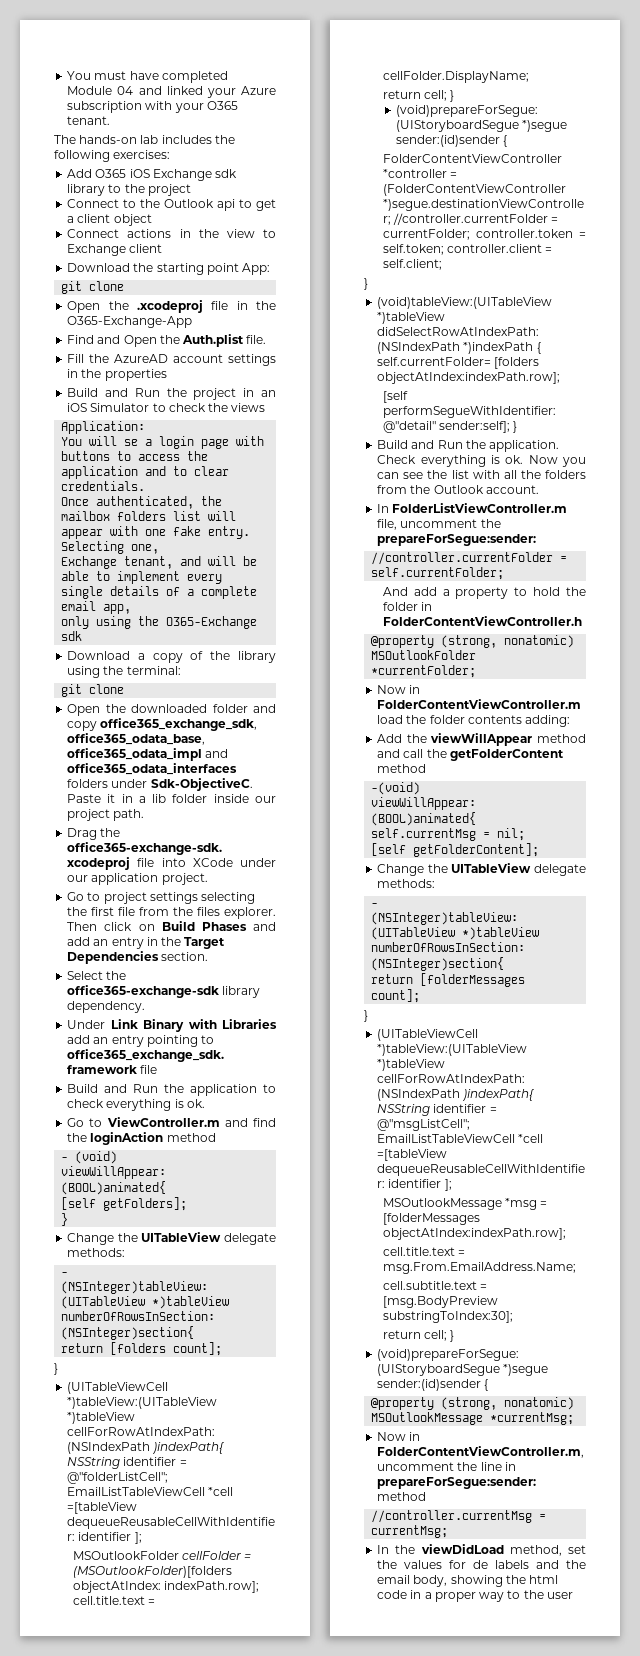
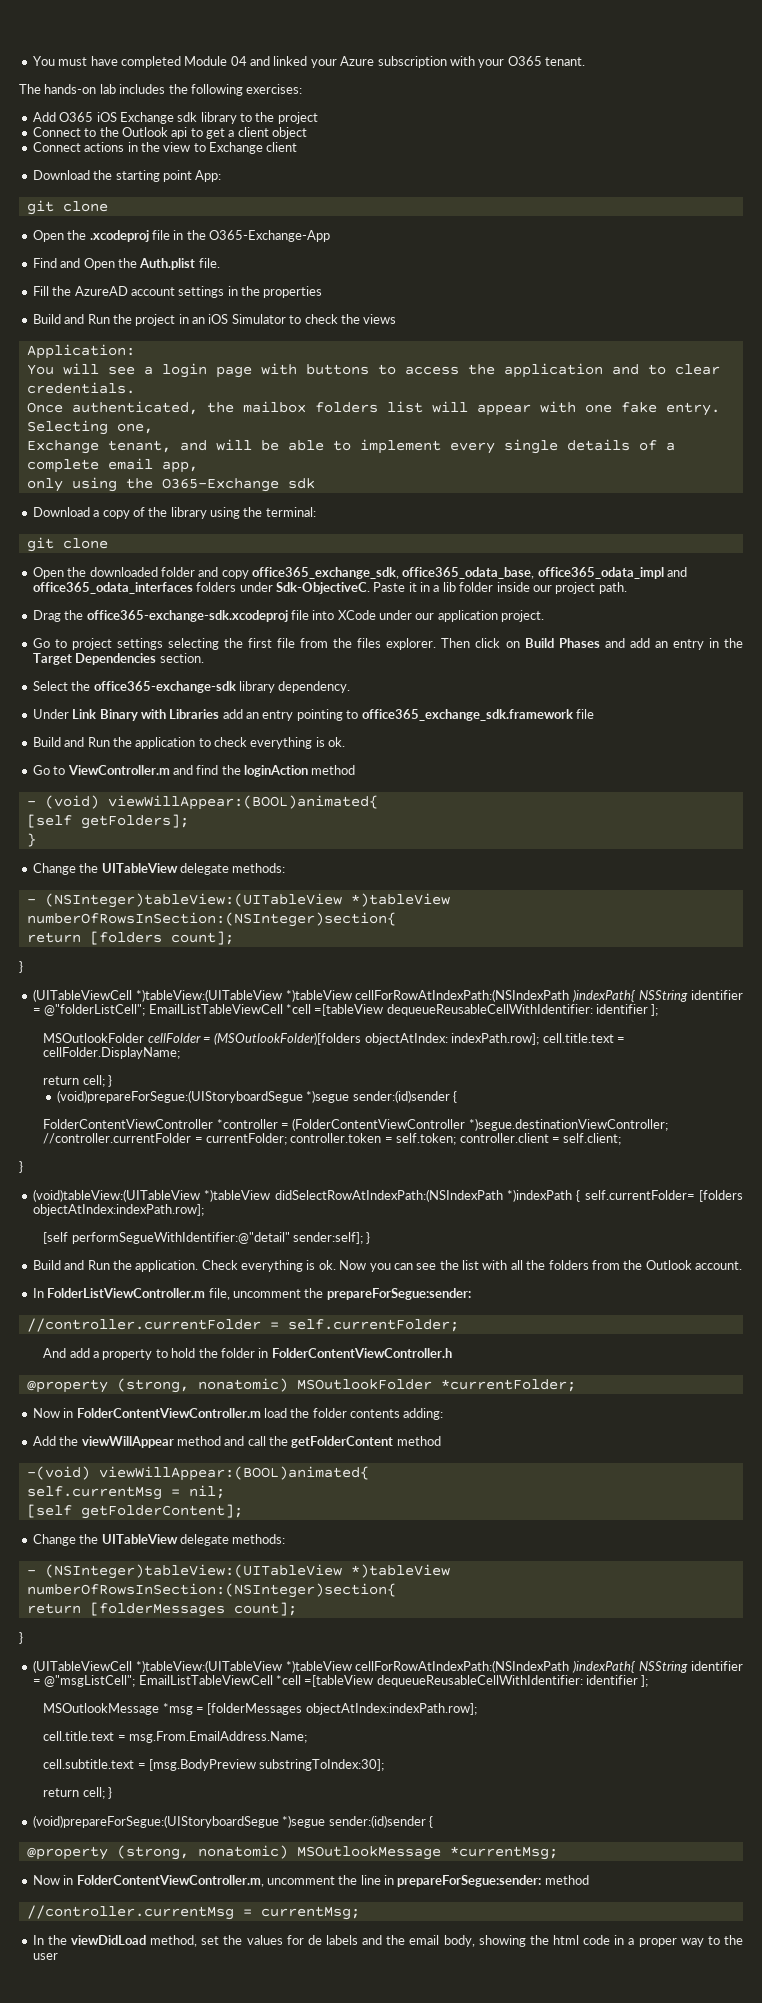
- You will se a login page with buttons to access the application and to clear credentials.
+ You will see a login page with buttons to access the application and to clear credentials.

